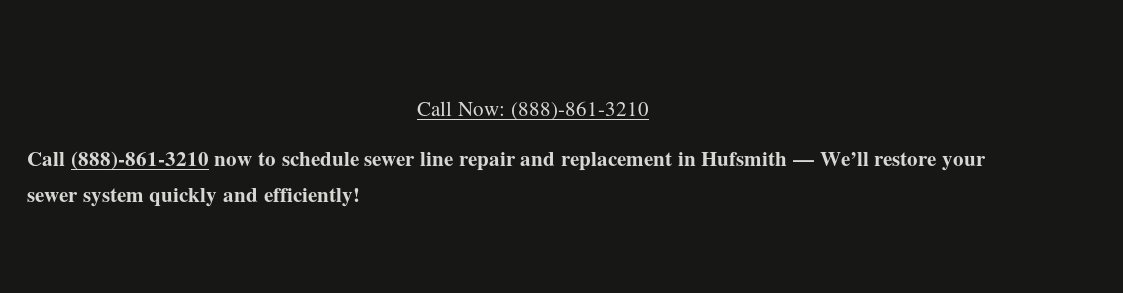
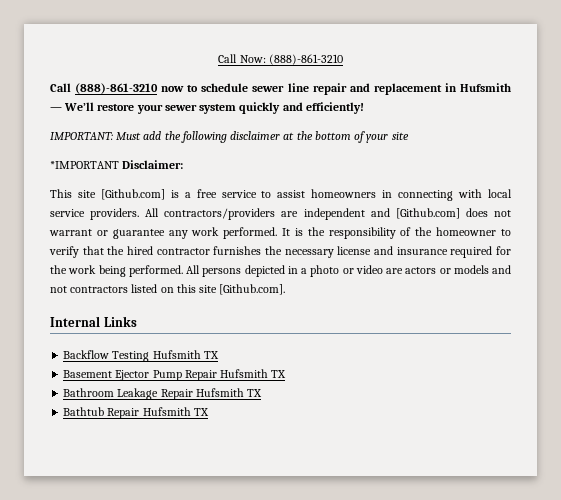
+ IMPORTANT: Must add the following disclaimer at the bottom of your site
+ *IMPORTANT Disclaimer:
+ This site [Github.com] is a free service to assist homeowners in connecting with local service providers. All contractors/providers are independent and [Github.com] does not warrant or guarantee any work performed. It is the responsibility of the homeowner to verify that the hired contractor furnishes the necessary license and insurance required for the work being performed. All persons depicted in a photo or video are actors or models and not contractors listed on this site [Github.com].
+ Internal Links
+ Backflow Testing Hufsmith TX
+ Basement Ejector Pump Repair Hufsmith TX
+ Bathroom Leakage Repair Hufsmith TX
+ Bathtub Repair Hufsmith TX

